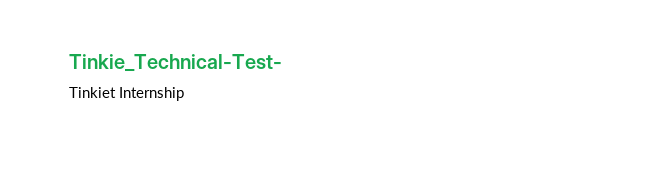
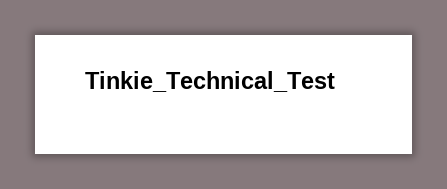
- Tinkie_Technical-Test-
- Tinkiet Internship
+ Tinkie_Technical_Test

